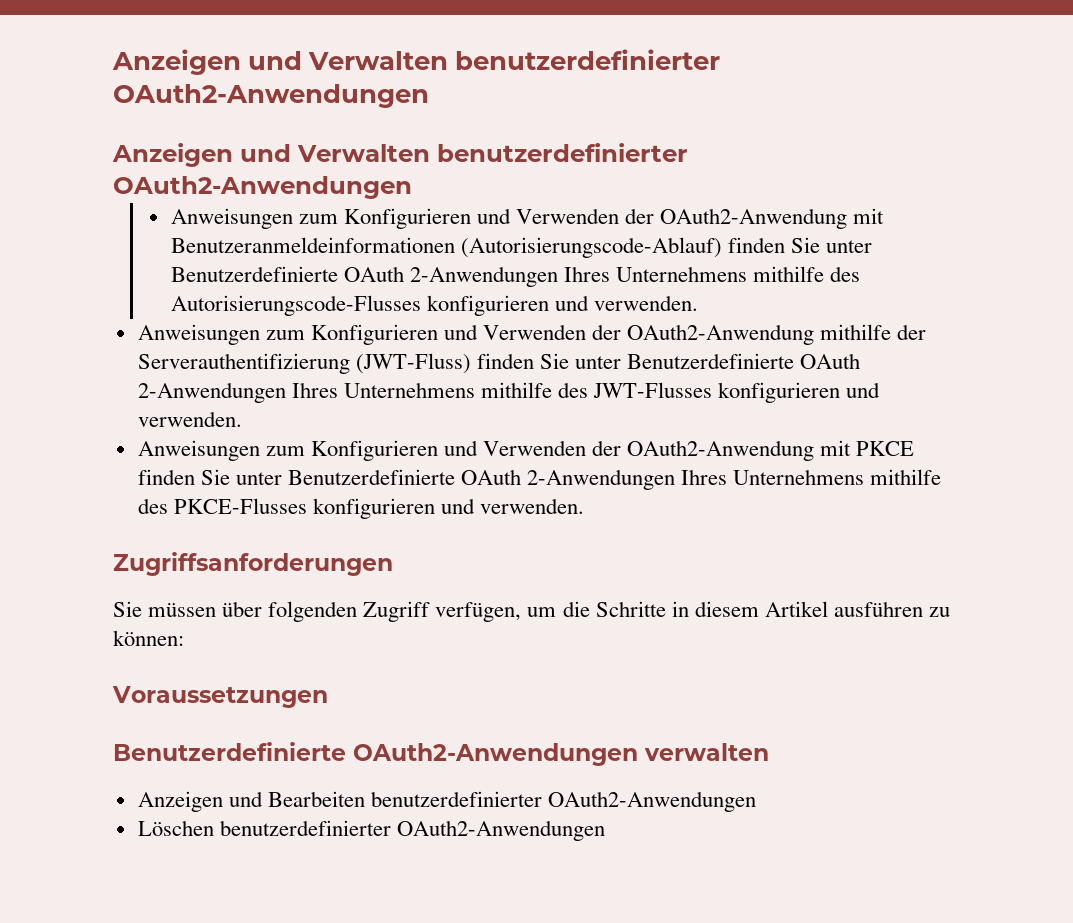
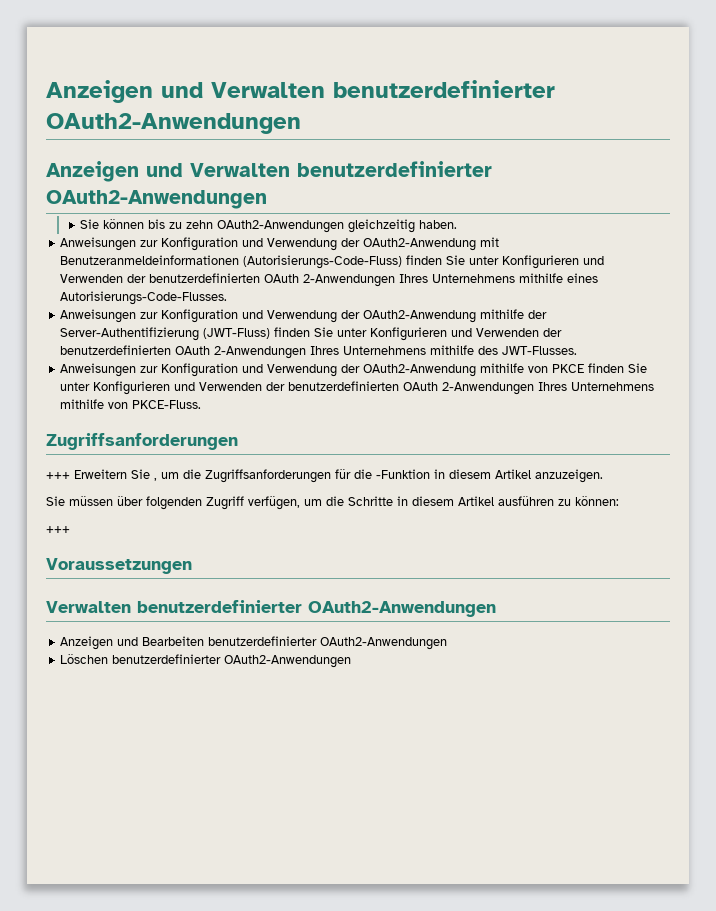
- Anweisungen zum Konfigurieren und Verwenden der OAuth2-Anwendung mit Benutzeranmeldeinformationen (Autorisierungscode-Ablauf) finden Sie unter Benutzerdefinierte OAuth 2-Anwendungen Ihres Unternehmens mithilfe des Autorisierungscode-Flusses konfigurieren und verwenden.
- Anweisungen zum Konfigurieren und Verwenden der OAuth2-Anwendung mithilfe der Serverauthentifizierung (JWT-Fluss) finden Sie unter Benutzerdefinierte OAuth 2-Anwendungen Ihres Unternehmens mithilfe des JWT-Flusses konfigurieren und verwenden.
- Anweisungen zum Konfigurieren und Verwenden der OAuth2-Anwendung mit PKCE finden Sie unter Benutzerdefinierte OAuth 2-Anwendungen Ihres Unternehmens mithilfe des PKCE-Flusses konfigurieren und verwenden.
+ Sie können bis zu zehn OAuth2-Anwendungen gleichzeitig haben.
+ Anweisungen zur Konfiguration und Verwendung der OAuth2-Anwendung mit Benutzeranmeldeinformationen (Autorisierungs-Code-Fluss) finden Sie unter Konfigurieren und Verwenden der benutzerdefinierten OAuth 2-Anwendungen Ihres Unternehmens mithilfe eines Autorisierungs-Code-Flusses.
+ Anweisungen zur Konfiguration und Verwendung der OAuth2-Anwendung mithilfe der Server-Authentifizierung (JWT-Fluss) finden Sie unter Konfigurieren und Verwenden der benutzerdefinierten OAuth 2-Anwendungen Ihres Unternehmens mithilfe des JWT-Flusses.
+ Anweisungen zur Konfiguration und Verwendung der OAuth2-Anwendung mithilfe von PKCE finden Sie unter Konfigurieren und Verwenden der benutzerdefinierten OAuth 2-Anwendungen Ihres Unternehmens mithilfe von PKCE-Fluss.
  Zugriffsanforderungen
+ +++ Erweitern Sie , um die Zugriffsanforderungen für die -Funktion in diesem Artikel anzuzeigen.
  Sie müssen über folgenden Zugriff verfügen, um die Schritte in diesem Artikel ausführen zu können:
+ +++
  Voraussetzungen
- Benutzerdefinierte OAuth2-Anwendungen verwalten
+ Verwalten benutzerdefinierter OAuth2-Anwendungen

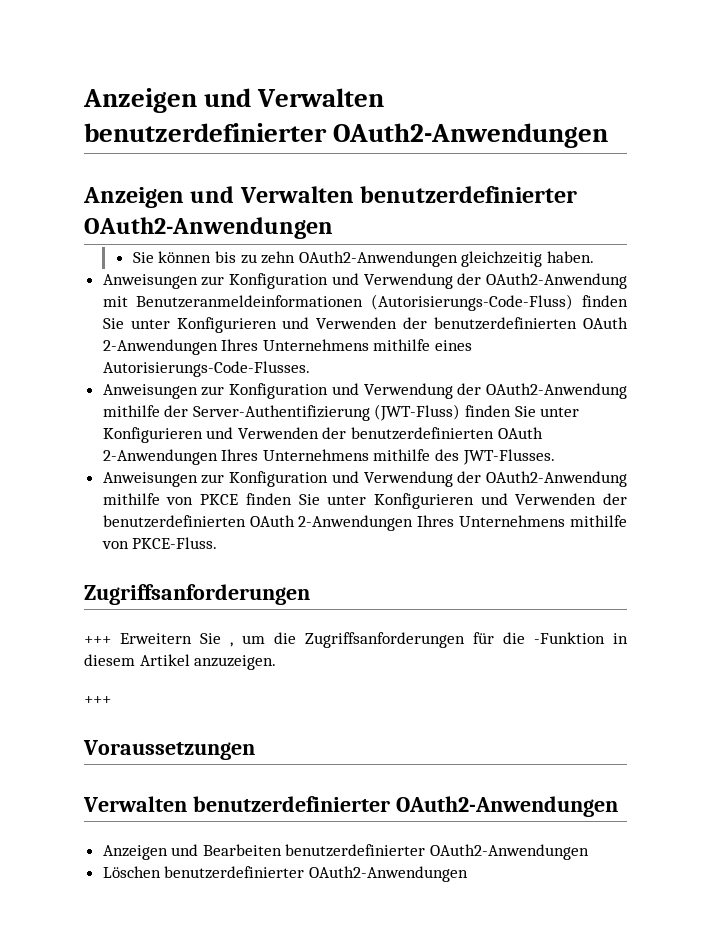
- Sie müssen über folgenden Zugriff verfügen, um die Schritte in diesem Artikel ausführen zu können:

